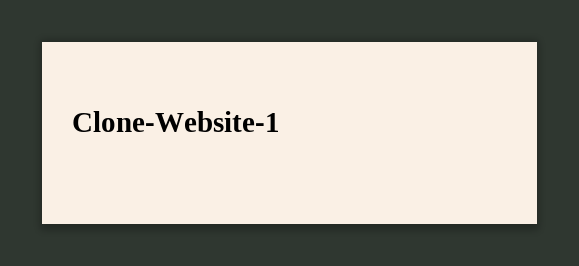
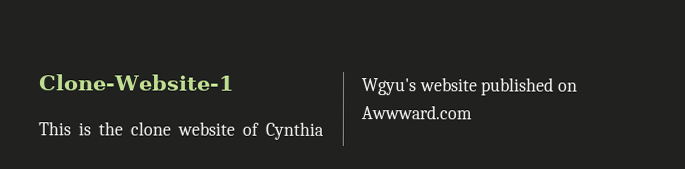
+ This is the clone website of Cynthia Wgyu's website published on Awwward.com

